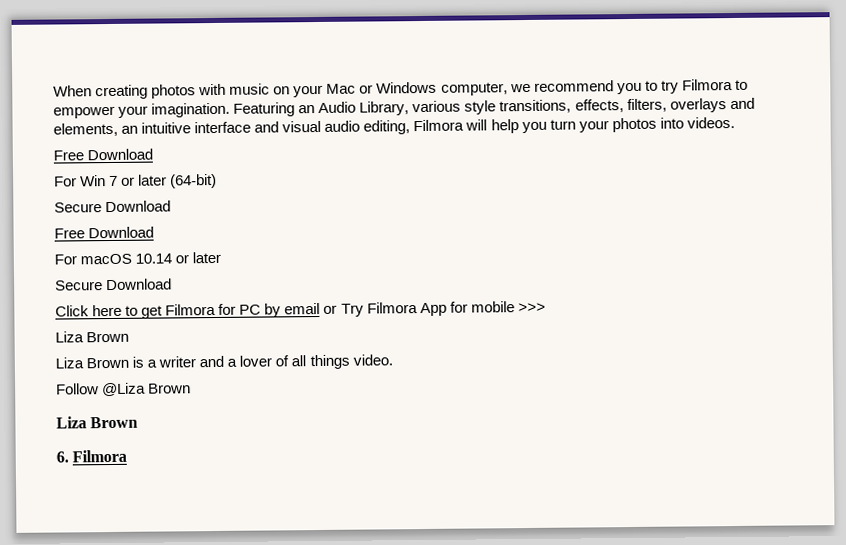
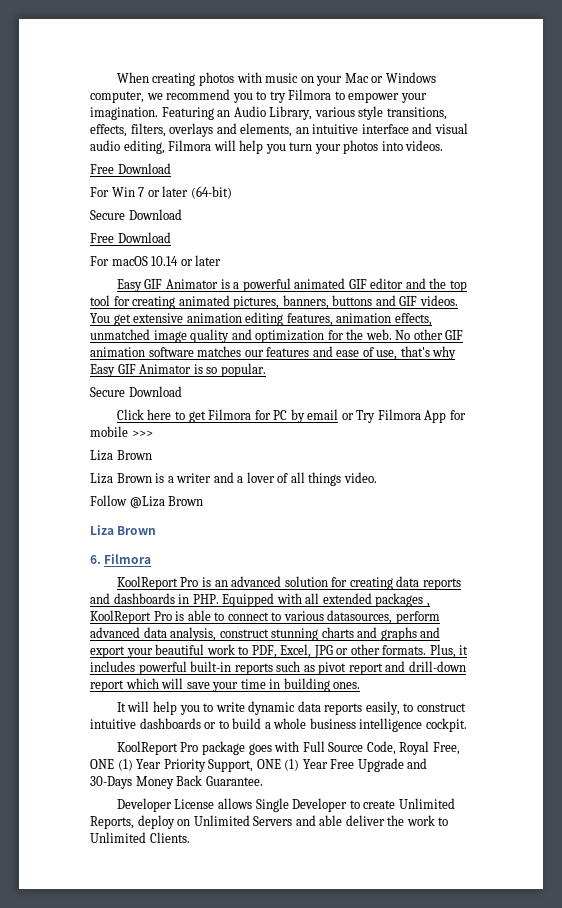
+ Easy GIF Animator is a powerful animated GIF editor and the top tool for creating animated pictures, banners, buttons and GIF videos. You get extensive animation editing features, animation effects, unmatched image quality and optimization for the web. No other GIF animation software matches our features and ease of use, that's why Easy GIF Animator is so popular.
+ KoolReport Pro is an advanced solution for creating data reports and dashboards in PHP. Equipped with all extended packages , KoolReport Pro is able to connect to various datasources, perform advanced data analysis, construct stunning charts and graphs and export your beautiful work to PDF, Excel, JPG or other formats. Plus, it includes powerful built-in reports such as pivot report and drill-down report which will save your time in building ones.
+ It will help you to write dynamic data reports easily, to construct intuitive dashboards or to build a whole business intelligence cockpit.
+ KoolReport Pro package goes with Full Source Code, Royal Free, ONE (1) Year Priority Support, ONE (1) Year Free Upgrade and 30-Days Money Back Guarantee.
+ Developer License allows Single Developer to create Unlimited Reports, deploy on Unlimited Servers and able deliver the work to Unlimited Clients.

